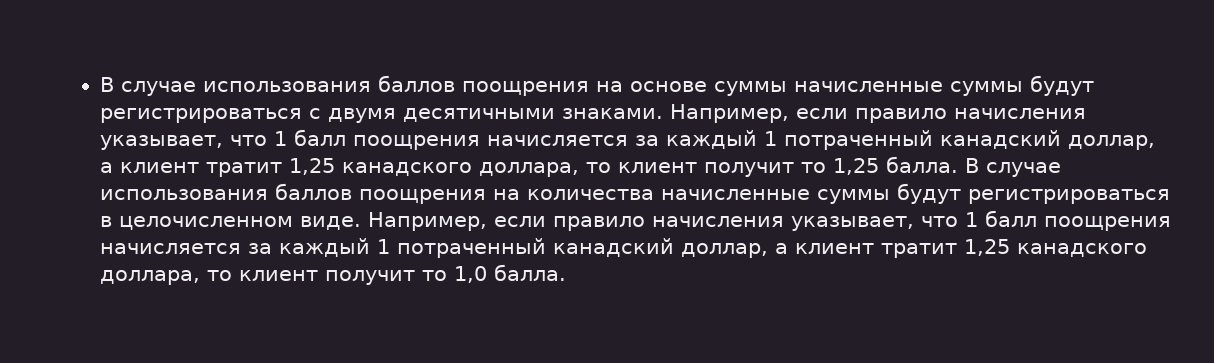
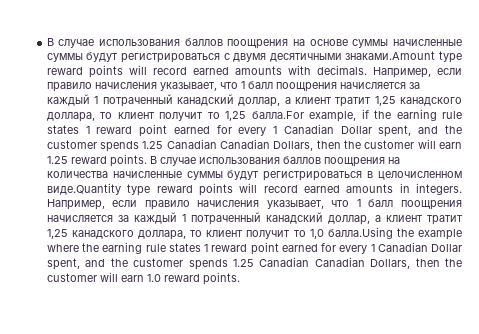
- В случае использования баллов поощрения на основе суммы начисленные суммы будут регистрироваться с двумя десятичными знаками.
+ В случае использования баллов поощрения на основе суммы начисленные суммы будут регистрироваться с двумя десятичными знаками.Amount type reward points will record earned amounts with decimals.
- Например, если правило начисления указывает, что 1 балл поощрения начисляется за каждый 1 потраченный канадский доллар, а клиент тратит 1,25 канадского доллара, то клиент получит то 1,25 балла.
+ Например, если правило начисления указывает, что 1 балл поощрения начисляется за каждый 1 потраченный канадский доллар, а клиент тратит 1,25 канадского доллара, то клиент получит то 1,25 балла.For example, if the earning rule states 1 reward point earned for every 1 Canadian Dollar spent, and the customer spends 1.25 Canadian Canadian Dollars, then the customer will earn 1.25 reward points.
- В случае использования баллов поощрения на количества начисленные суммы будут регистрироваться в целочисленном виде.
+ В случае использования баллов поощрения на количества начисленные суммы будут регистрироваться в целочисленном виде.Quantity type reward points will record earned amounts in integers.
- Например, если правило начисления указывает, что 1 балл поощрения начисляется за каждый 1 потраченный канадский доллар, а клиент тратит 1,25 канадского доллара, то клиент получит то 1,0 балла.
+ Например, если правило начисления указывает, что 1 балл поощрения начисляется за каждый 1 потраченный канадский доллар, а клиент тратит 1,25 канадского доллара, то клиент получит то 1,0 балла.Using the example where the earning rule states 1 reward point earned for every 1 Canadian Dollar spent, and the customer spends 1.25 Canadian Canadian Dollars, then the customer will earn 1.0 reward points.

